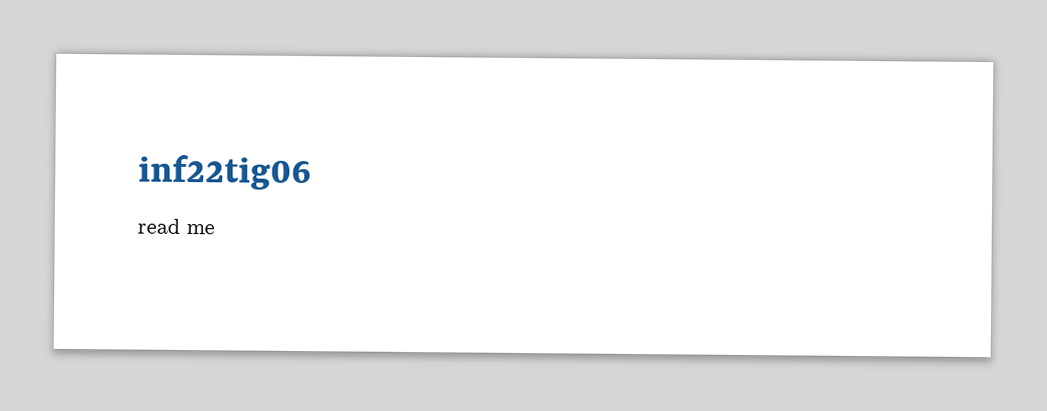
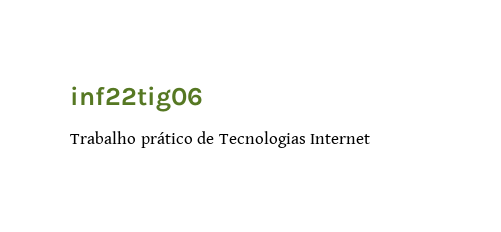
- read me
+ Trabalho prático de Tecnologias Internet

